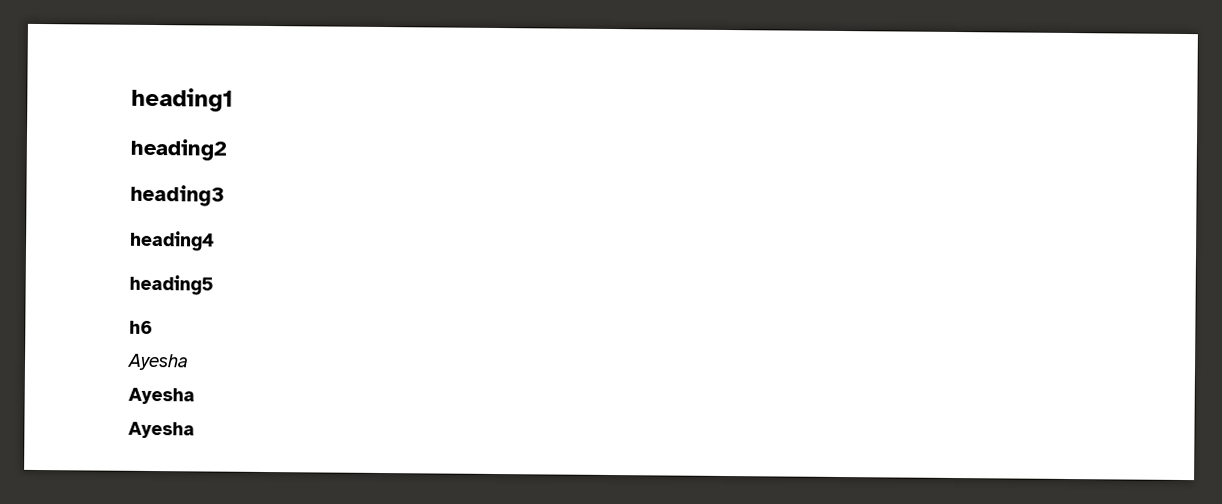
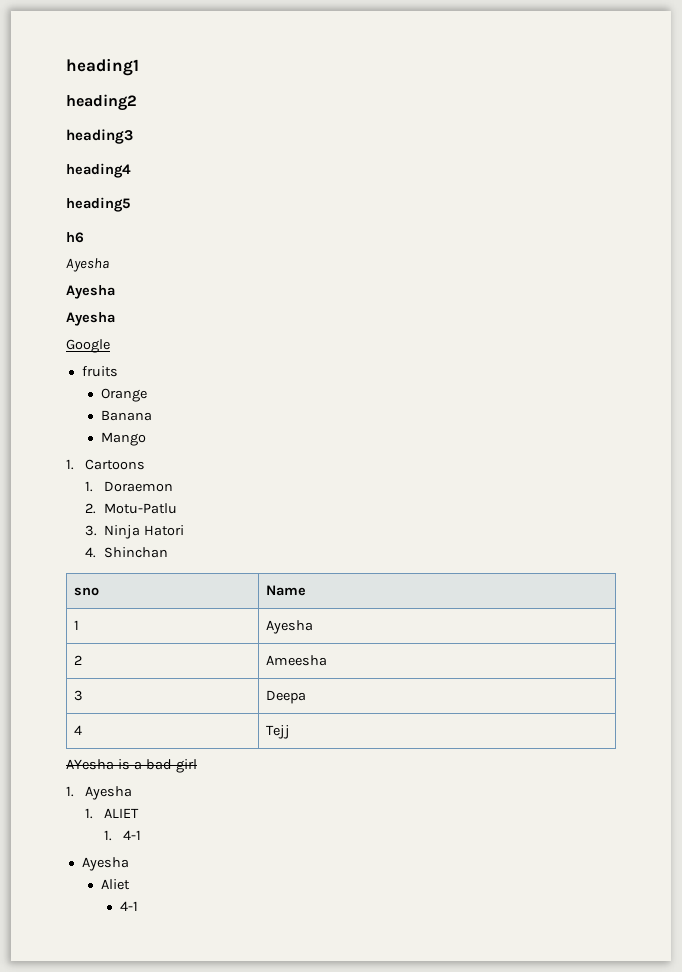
+ Google
+ fruits
+ Orange
+ Banana
+ Mango
+ 1. Cartoons
+ 1. Doraemon
+ 2. Motu-Patlu
+ 3. Ninja Hatori
+ 4. Shinchan
+ sno | Name
+ 1 | Ayesha
+ 2 | Ameesha
+ 3 | Deepa
+ 4 | Tejj
+ AYesha is a bad girl
+ 1. Ayesha
+ 1. ALIET
+ 1. 4-1
+ Ayesha
+ Aliet
+ 4-1

